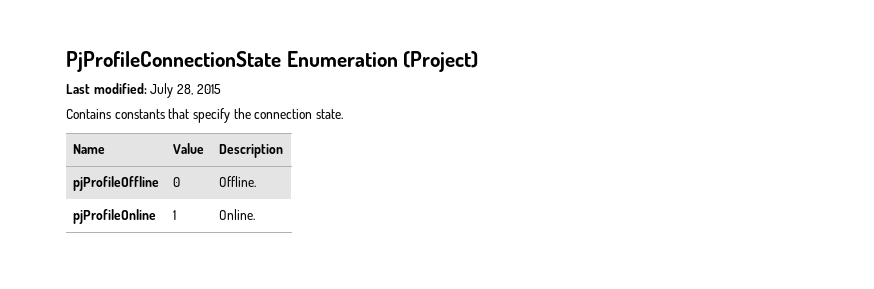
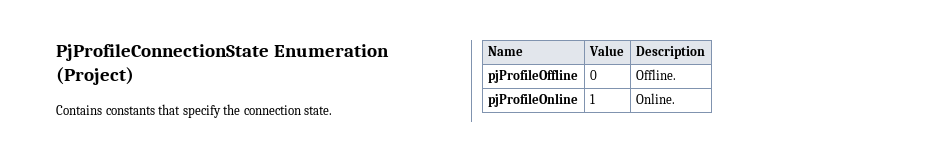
- Last modified: July 28, 2015

